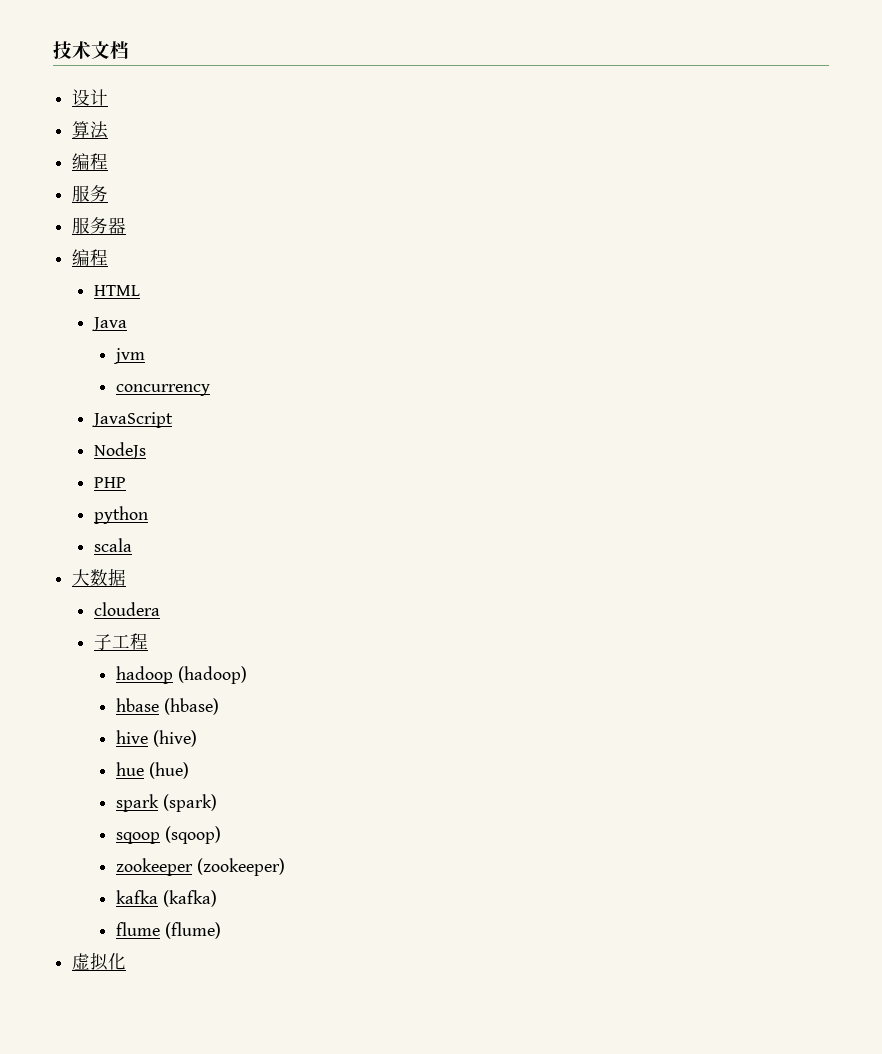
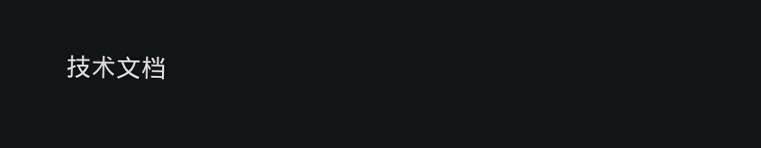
- 设计
- 算法
- 编程
- 服务
- 服务器
- 编程
- HTML
- Java
- jvm
- concurrency
- JavaScript
- NodeJs
- PHP
- python
- scala
- 大数据
- cloudera
- 子工程
- hadoop (hadoop)
- hbase (hbase)
- hive (hive)
- hue (hue)
- spark (spark)
- sqoop (sqoop)
- zookeeper (zookeeper)
- kafka (kafka)
- flume (flume)
- 虚拟化

